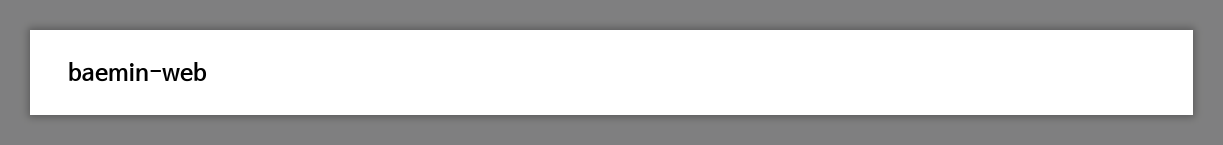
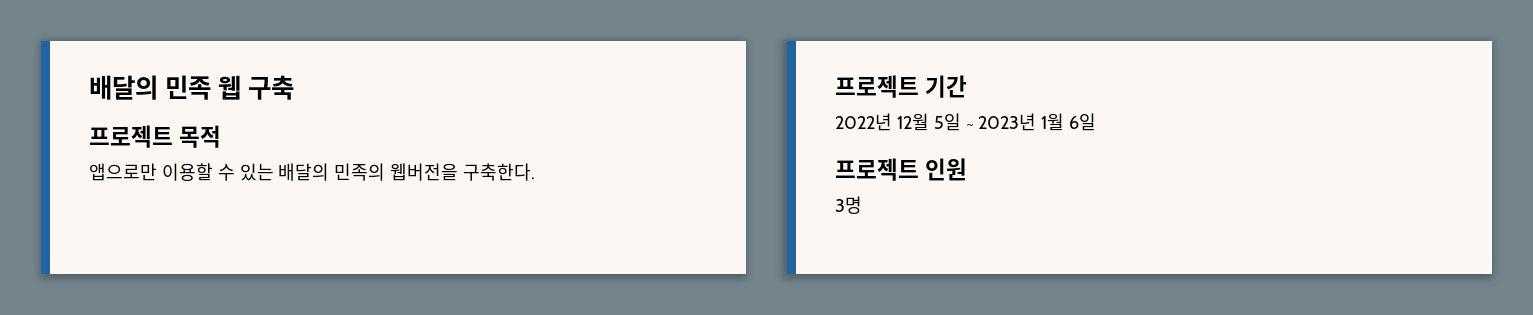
- baemin-web
+ 배달의 민족 웹 구축
+ 프로젝트 목적
+ 앱으로만 이용할 수 있는 배달의 민족의 웹버전을 구축한다.
+ 프로젝트 기간
+ 2022년 12월 5일 ~ 2023년 1월 6일
+ 프로젝트 인원
+ 3명

